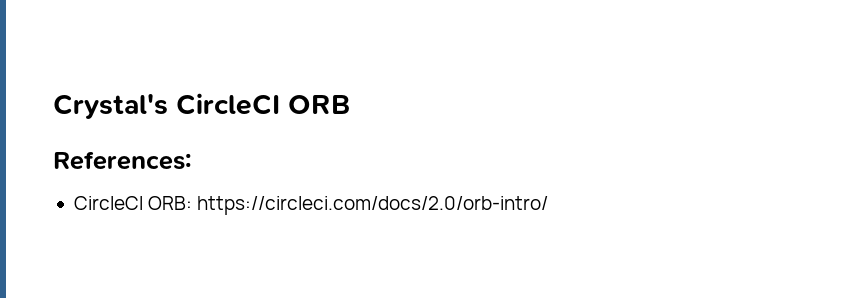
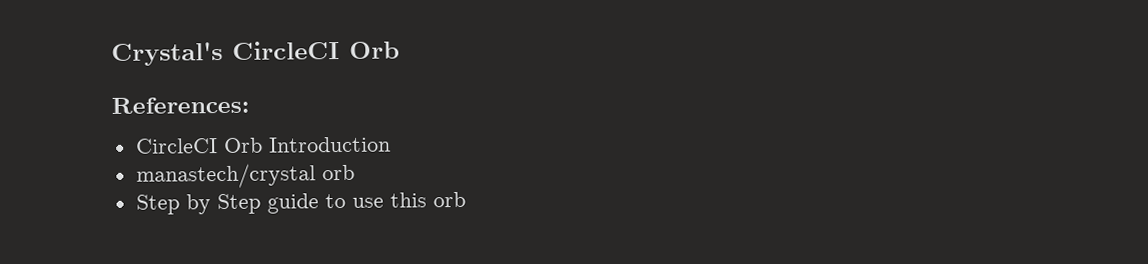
- Crystal's CircleCI ORB
+ Crystal's CircleCI Orb
- CircleCI ORB: https://circleci.com/docs/2.0/orb-intro/
+ CircleCI Orb Introduction
+ manastech/crystal orb
+ Step by Step guide to use this orb

